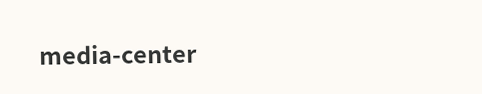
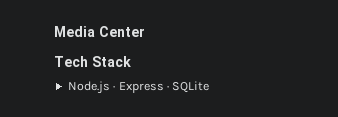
- media-center
+ Media Center
+ Tech Stack
+ Node.js · Express · SQLite

